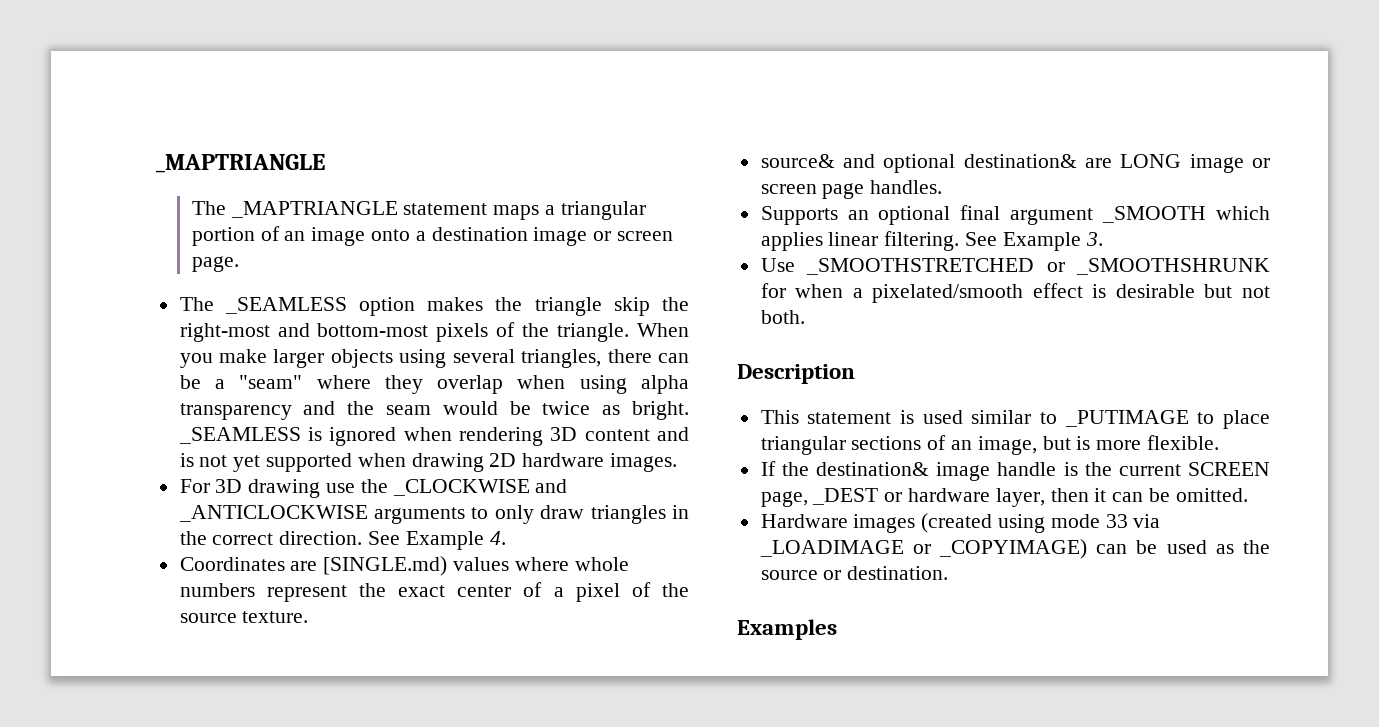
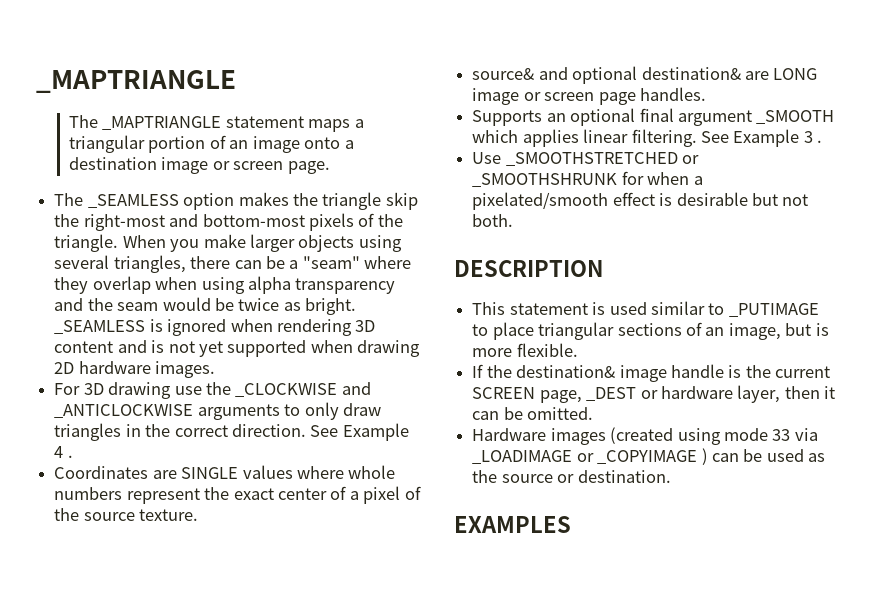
- See Example 4.
+ See Example 4 .
- Coordinates are [SINGLE.md) values where whole numbers represent the exact center of a pixel of the source texture.
+ Coordinates are SINGLE values where whole numbers represent the exact center of a pixel of the source texture.
- See Example 3.
+ See Example 3 .
- Description
+ DESCRIPTION
- Hardware images (created using mode 33 via _LOADIMAGE or _COPYIMAGE) can be used as the source or destination.
+ Hardware images (created using mode 33 via _LOADIMAGE or _COPYIMAGE ) can be used as the source or destination.
- Examples
+ EXAMPLES

